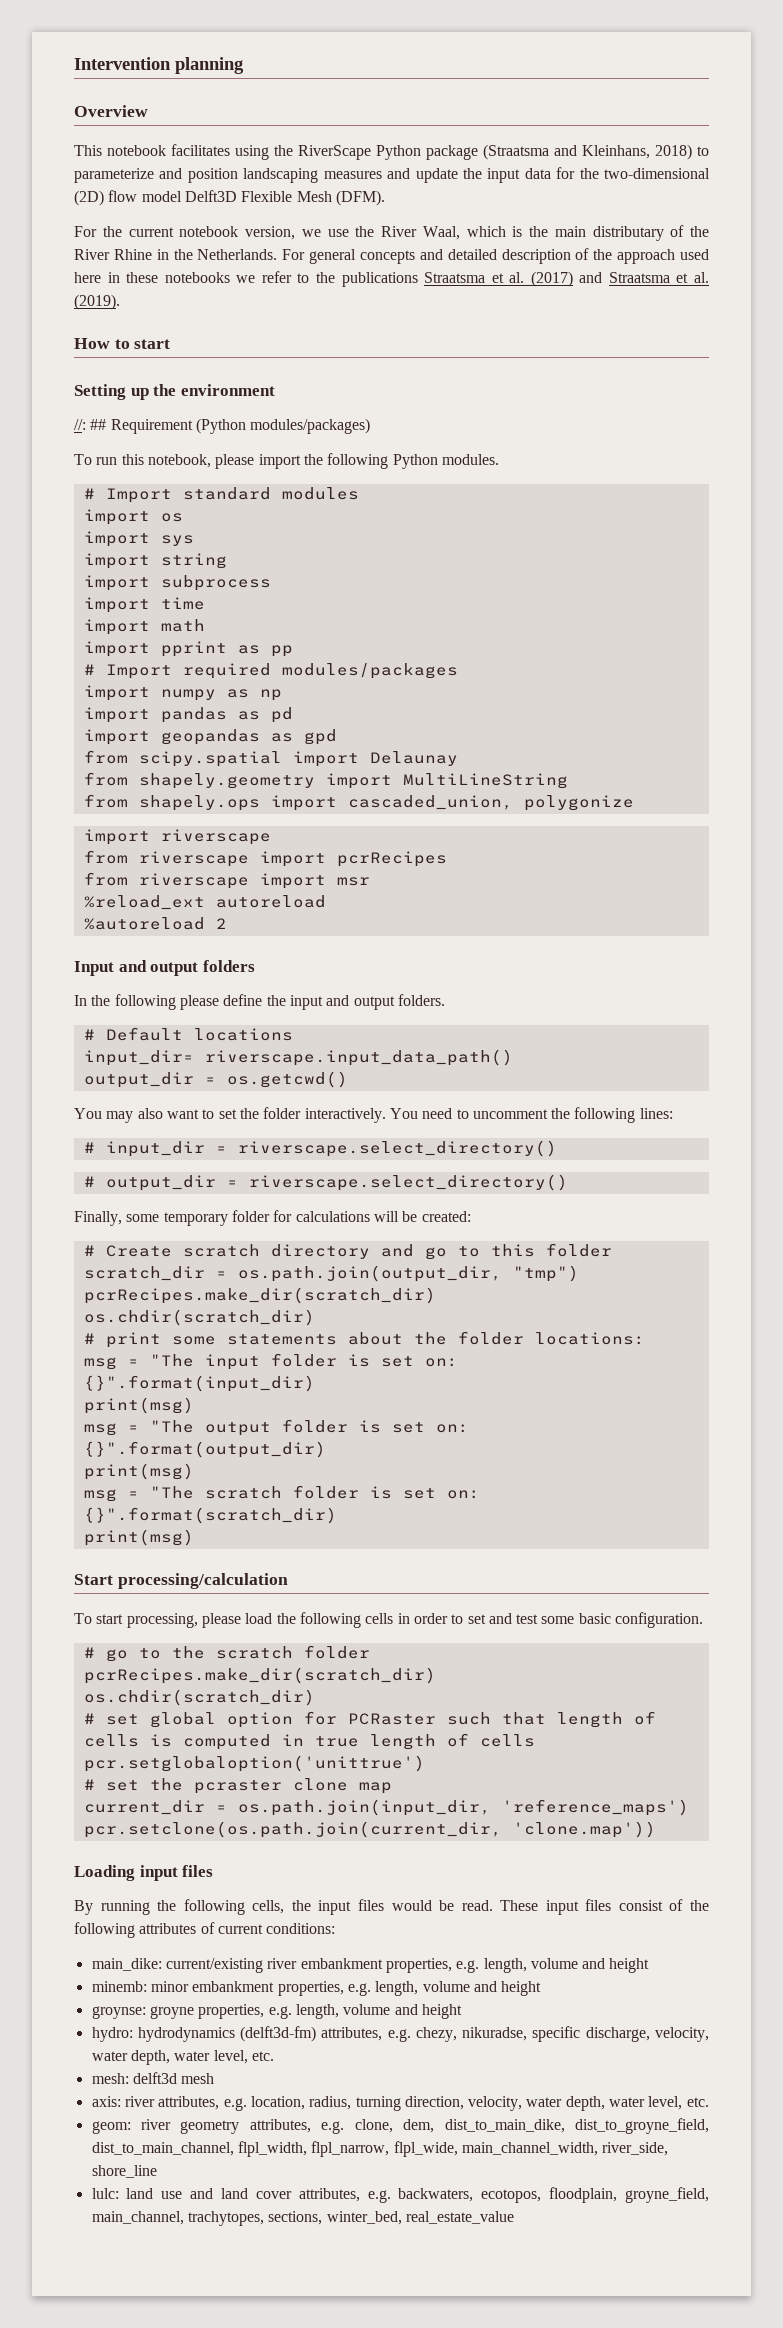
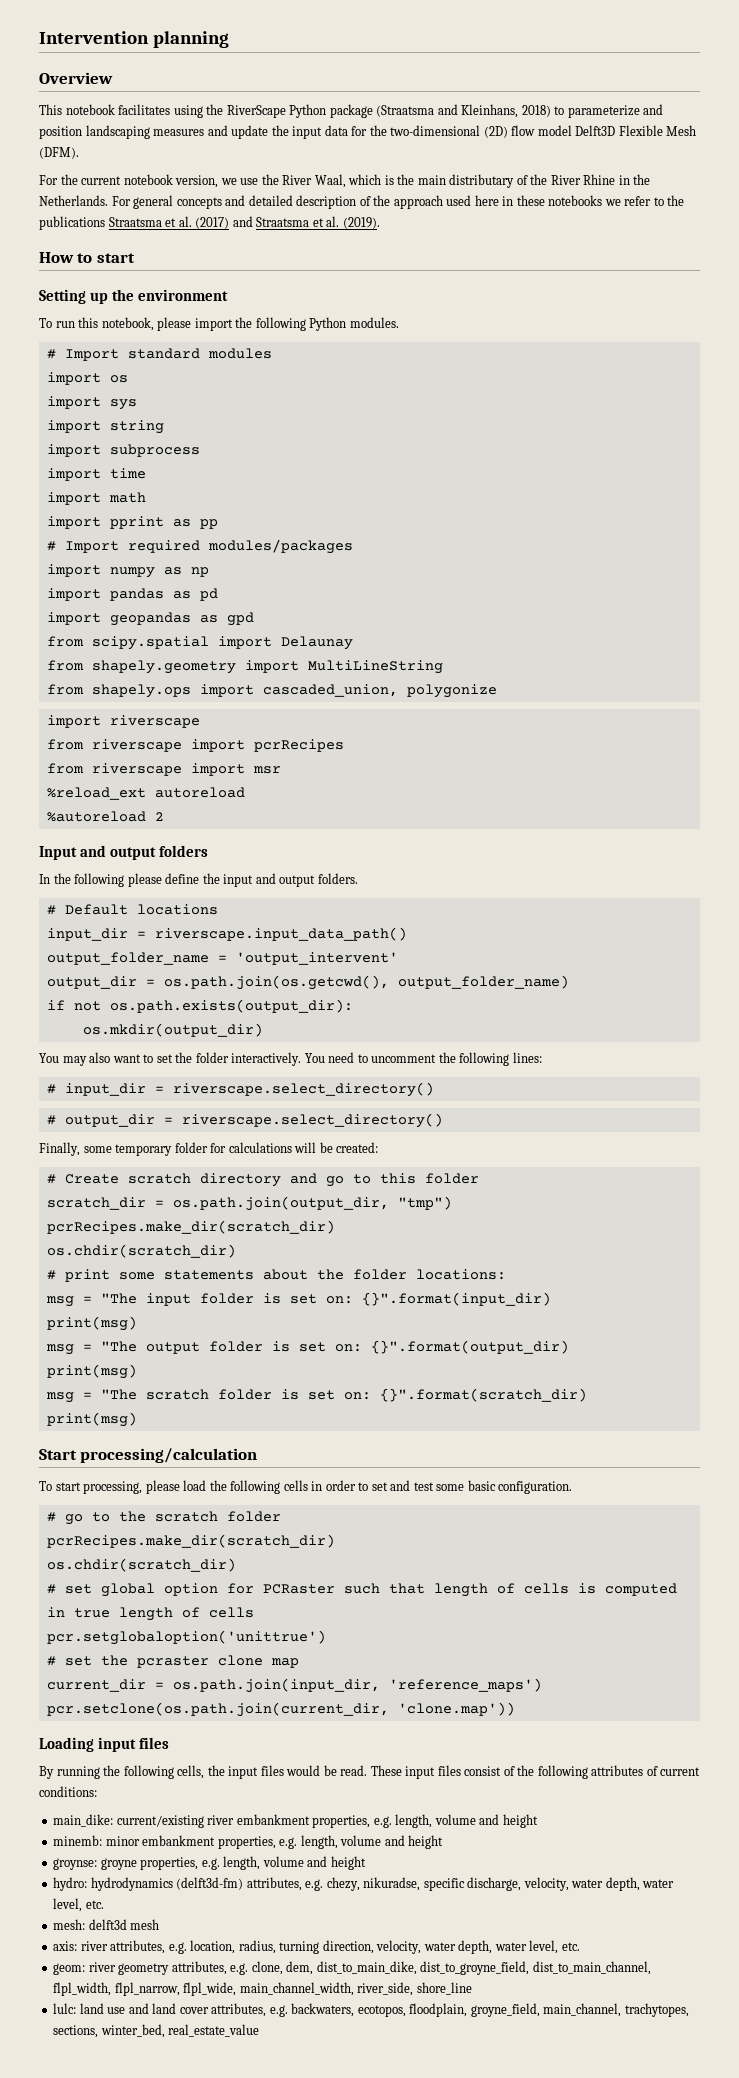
- //: ## Requirement (Python modules/packages)
- input_dir= riverscape.input_data_path()
+ input_dir = riverscape.input_data_path()
- output_dir = os.getcwd()
+ output_folder_name = 'output_intervent'
+ output_dir = os.path.join(os.getcwd(), output_folder_name)
+ if not os.path.exists(output_dir):
+ os.mkdir(output_dir)

